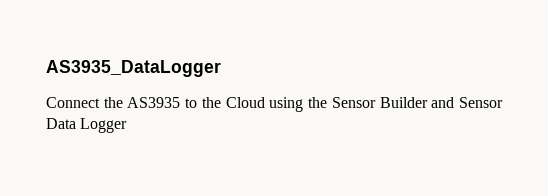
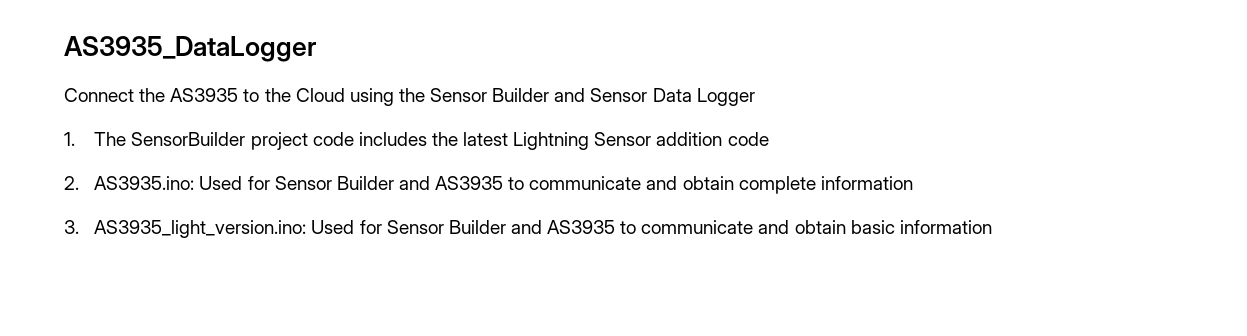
+ 1. The SensorBuilder project code includes the latest Lightning Sensor addition code
+ 2. AS3935.ino: Used for Sensor Builder and AS3935 to communicate and obtain complete information
+ 3. AS3935_light_version.ino: Used for Sensor Builder and AS3935 to communicate and obtain basic information

